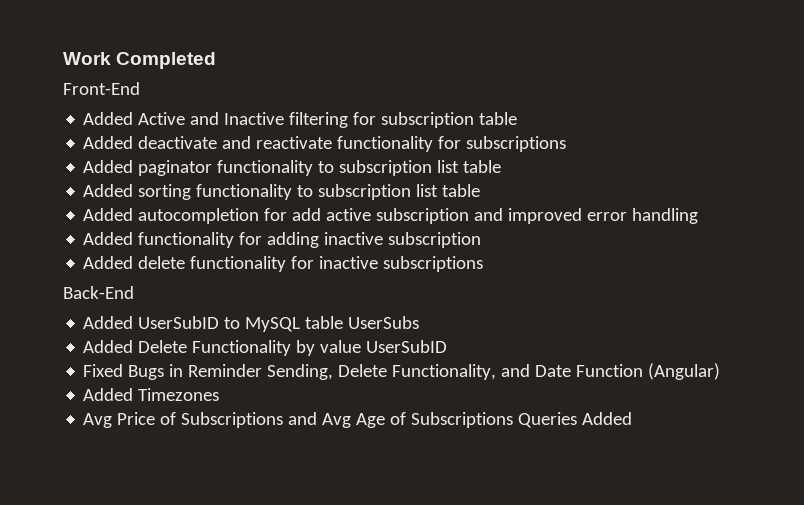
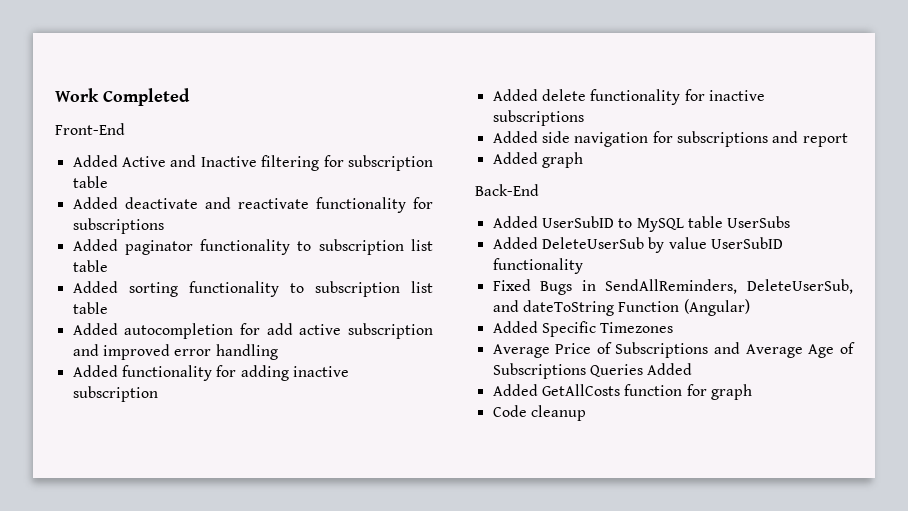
+ Added side navigation for subscriptions and report
+ Added graph
- Added Delete Functionality by value UserSubID
+ Added DeleteUserSub by value UserSubID functionality
- Fixed Bugs in Reminder Sending, Delete Functionality, and Date Function (Angular)
+ Fixed Bugs in SendAllReminders, DeleteUserSub, and dateToString Function (Angular)
- Added Timezones
+ Added Specific Timezones
- Avg Price of Subscriptions and Avg Age of Subscriptions Queries Added
+ Average Price of Subscriptions and Average Age of Subscriptions Queries Added
+ Added GetAllCosts function for graph
+ Code cleanup

